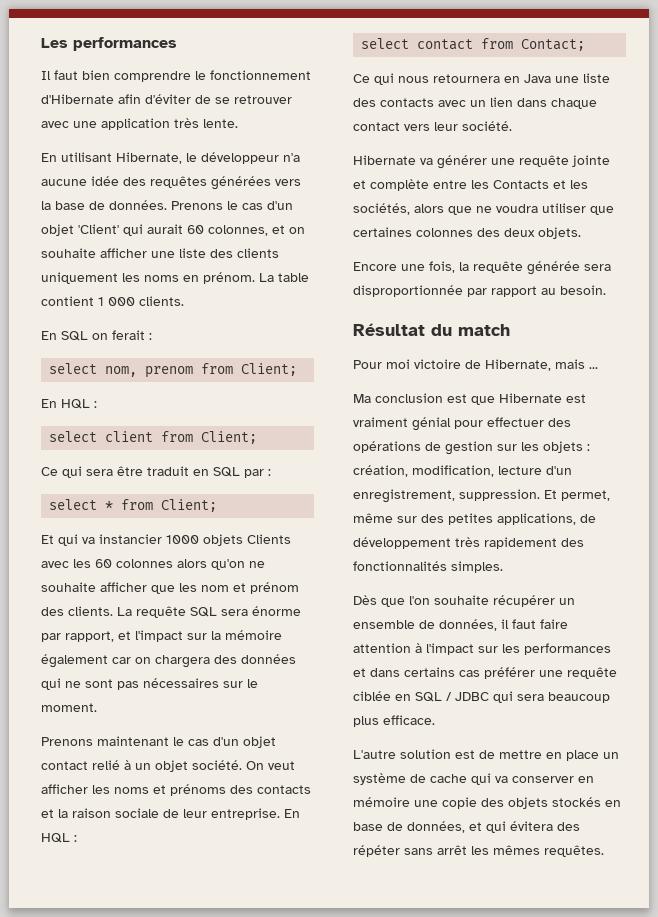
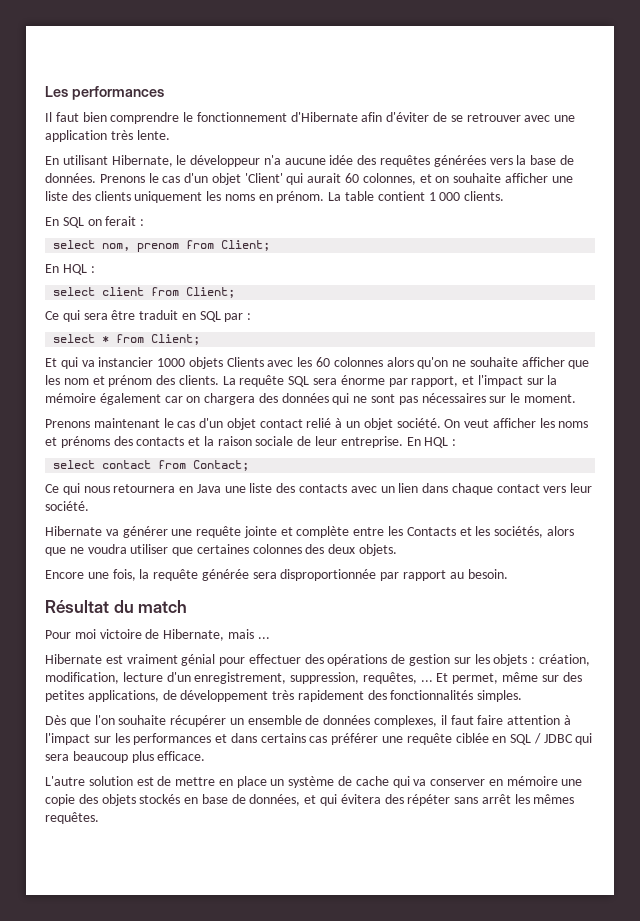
- Ma conclusion est que Hibernate est vraiment génial pour effectuer des opérations de gestion sur les objets : création, modification, lecture d'un enregistrement, suppression.
+ Hibernate est vraiment génial pour effectuer des opérations de gestion sur les objets : création, modification, lecture d'un enregistrement, suppression, requêtes, ...
- Dès que l'on souhaite récupérer un ensemble de données, il faut faire attention à l'impact sur les performances et dans certains cas préférer une requête ciblée en SQL / JDBC qui sera beaucoup plus efficace.
+ Dès que l'on souhaite récupérer un ensemble de données complexes, il faut faire attention à l'impact sur les performances et dans certains cas préférer une requête ciblée en SQL / JDBC qui sera beaucoup plus efficace.

